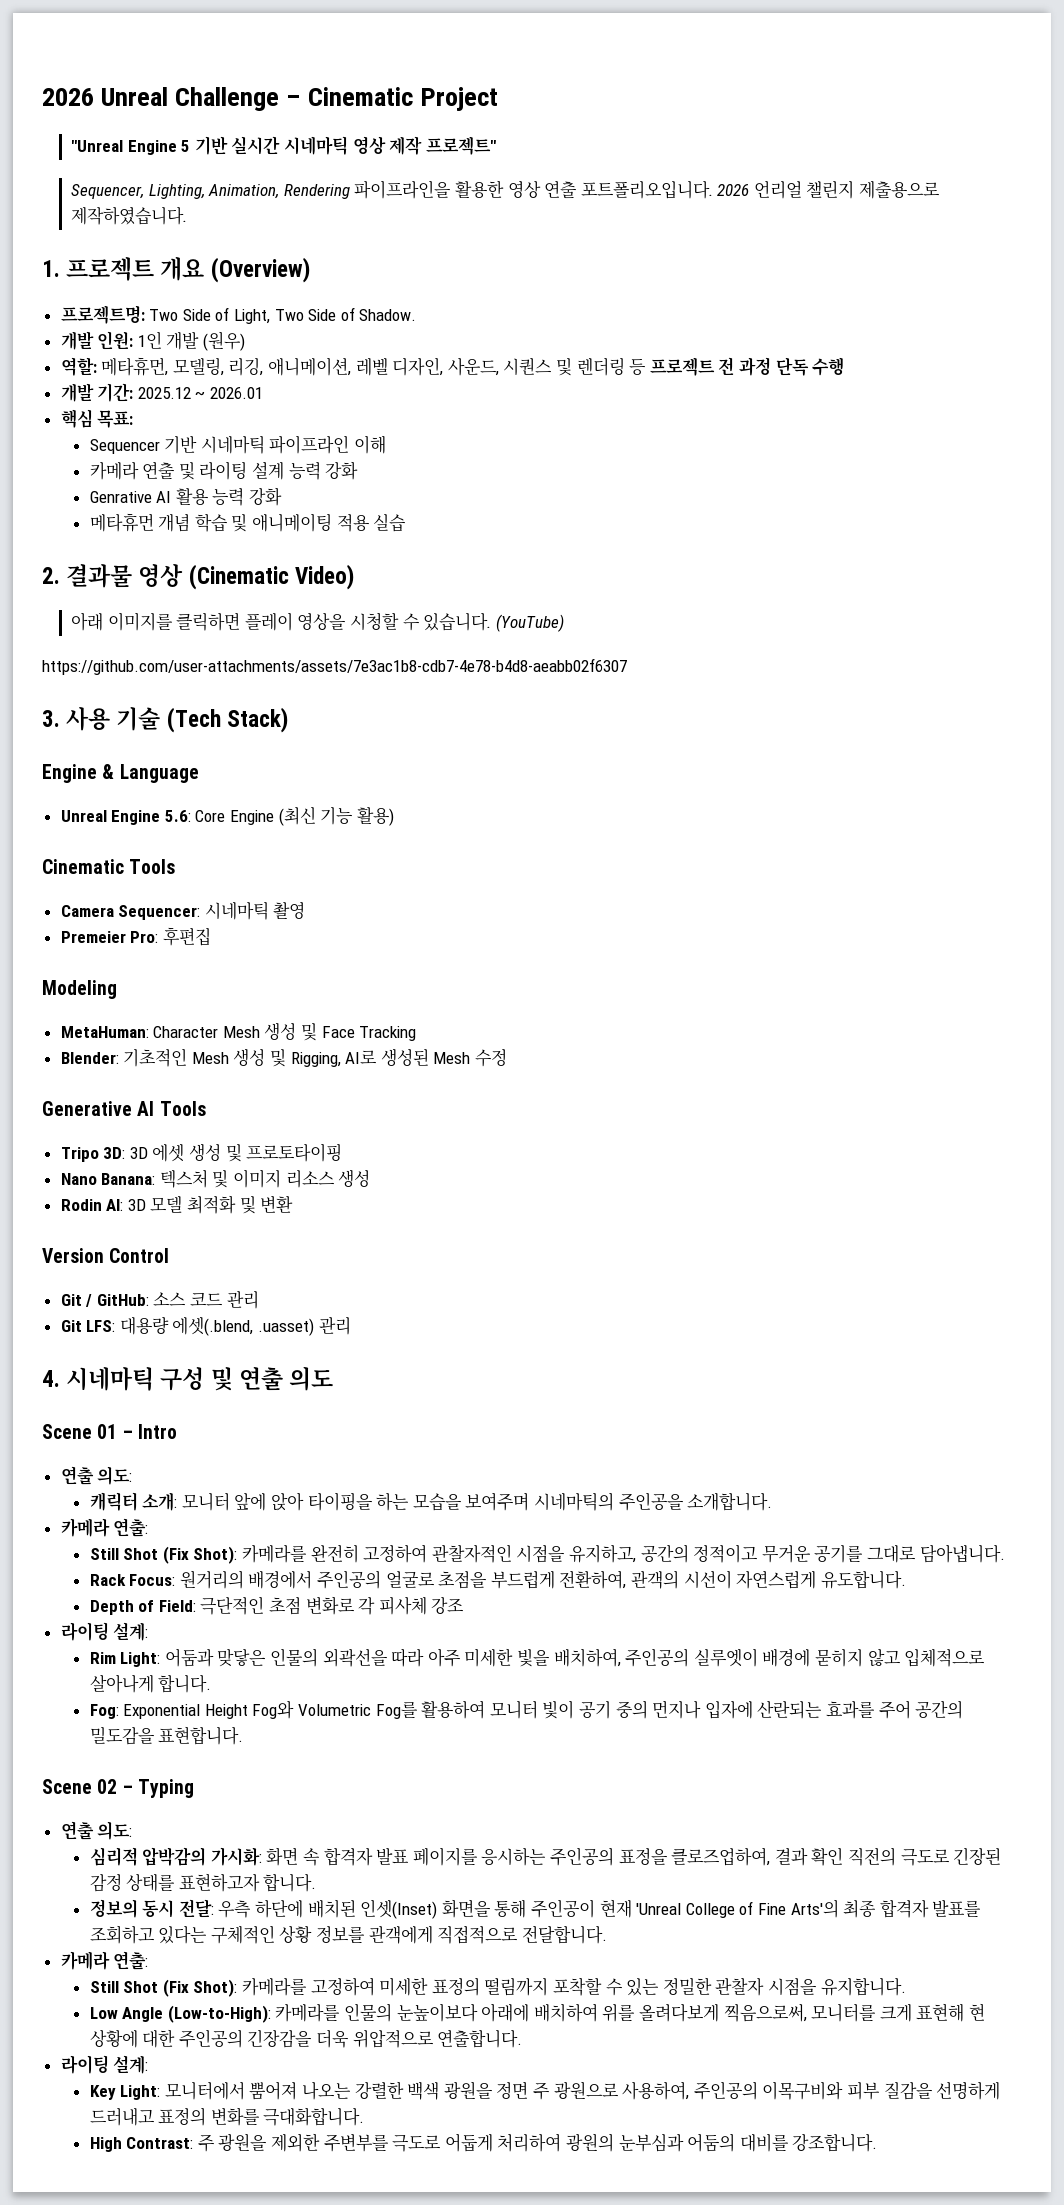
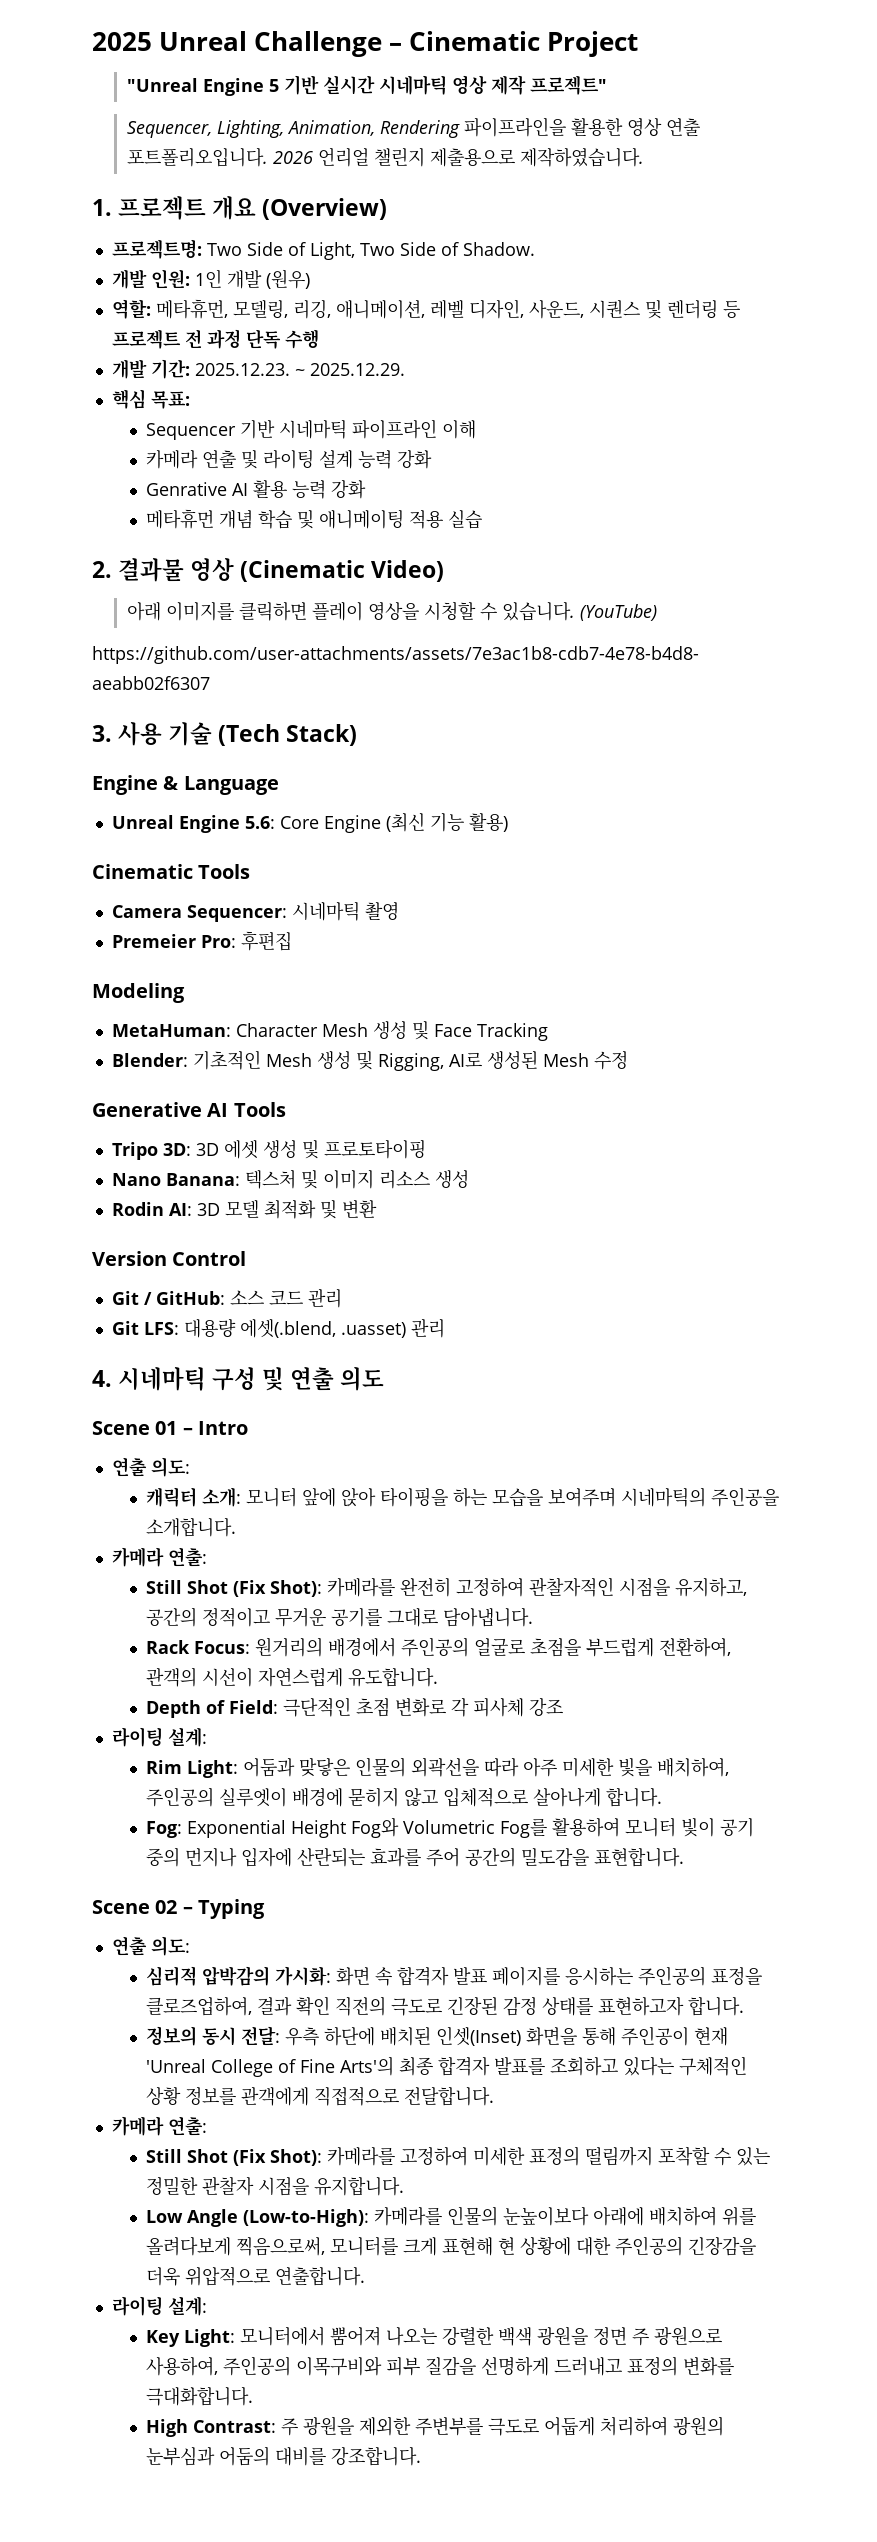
- 2026 Unreal Challenge – Cinematic Project
+ 2025 Unreal Challenge – Cinematic Project
- 개발 기간: 2025.12 ~ 2026.01
+ 개발 기간: 2025.12.23. ~ 2025.12.29.

